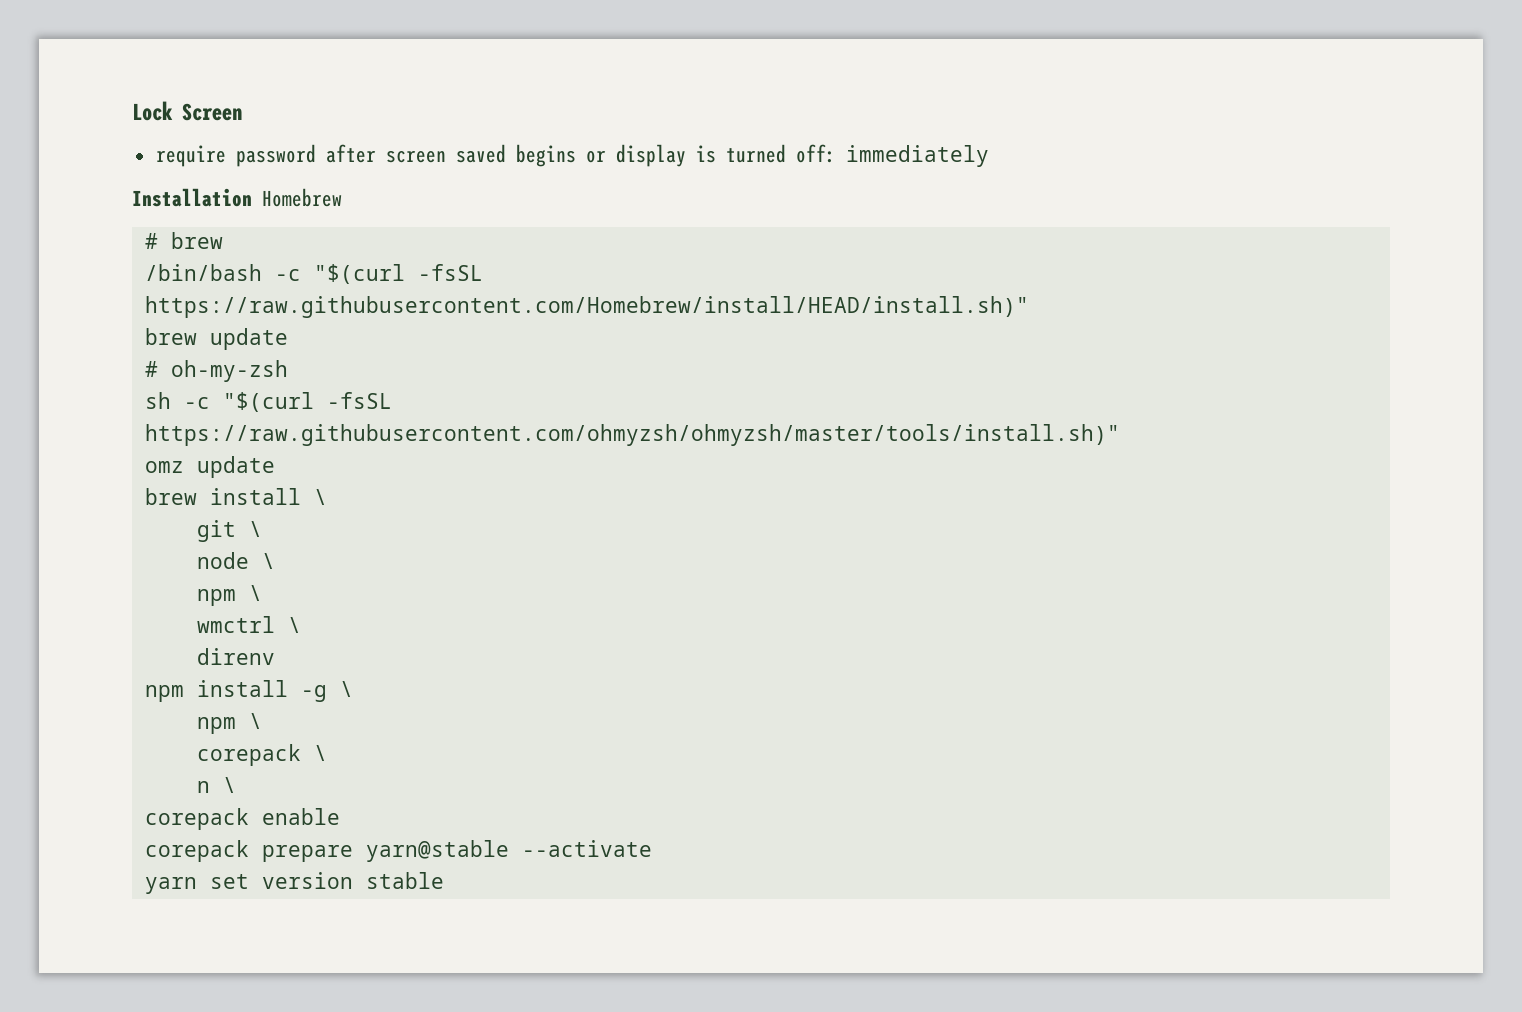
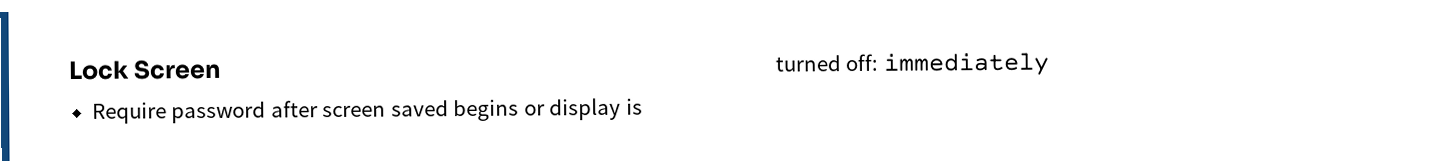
- require password after screen saved begins or display is turned off: immediately
+ Require password after screen saved begins or display is turned off: immediately
- Installation Homebrew
- # brew
- /bin/bash -c "$(curl -fsSL https://raw.githubusercontent.com/Homebrew/install/HEAD/install.sh)"
- brew update
- # oh-my-zsh
- sh -c "$(curl -fsSL https://raw.githubusercontent.com/ohmyzsh/ohmyzsh/master/tools/install.sh)"
- omz update
- brew install \
- git \
- node \
- npm \
- wmctrl \
- direnv
- npm install -g \
- npm \
- corepack \
- n \
- corepack enable
- corepack prepare yarn@stable --activate
- yarn set version stable

